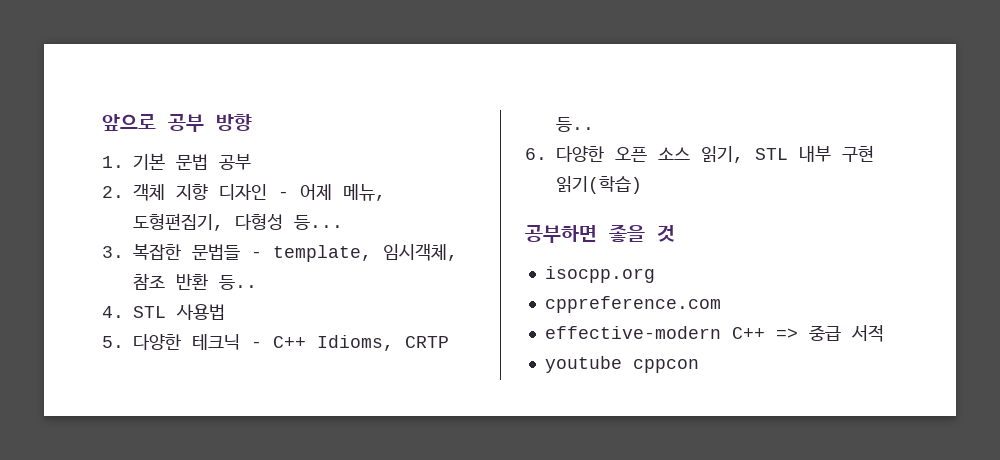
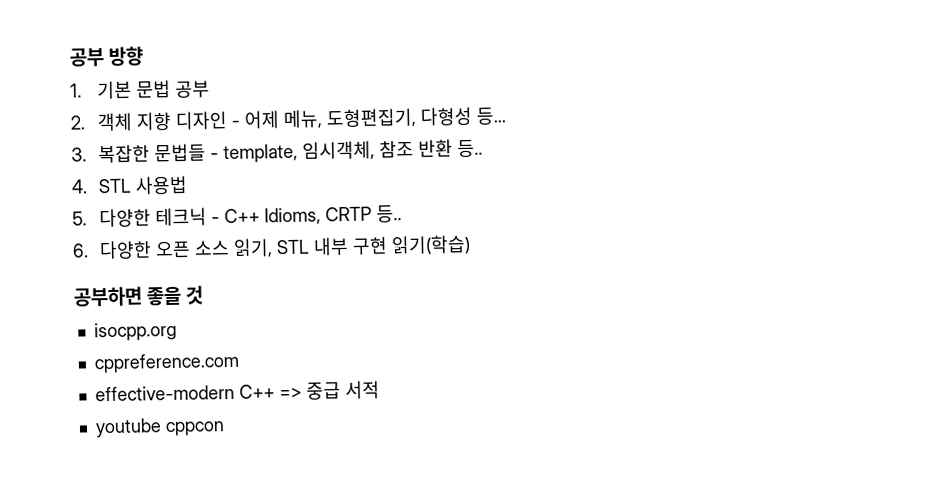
- 앞으로 공부 방향
+ 공부 방향

